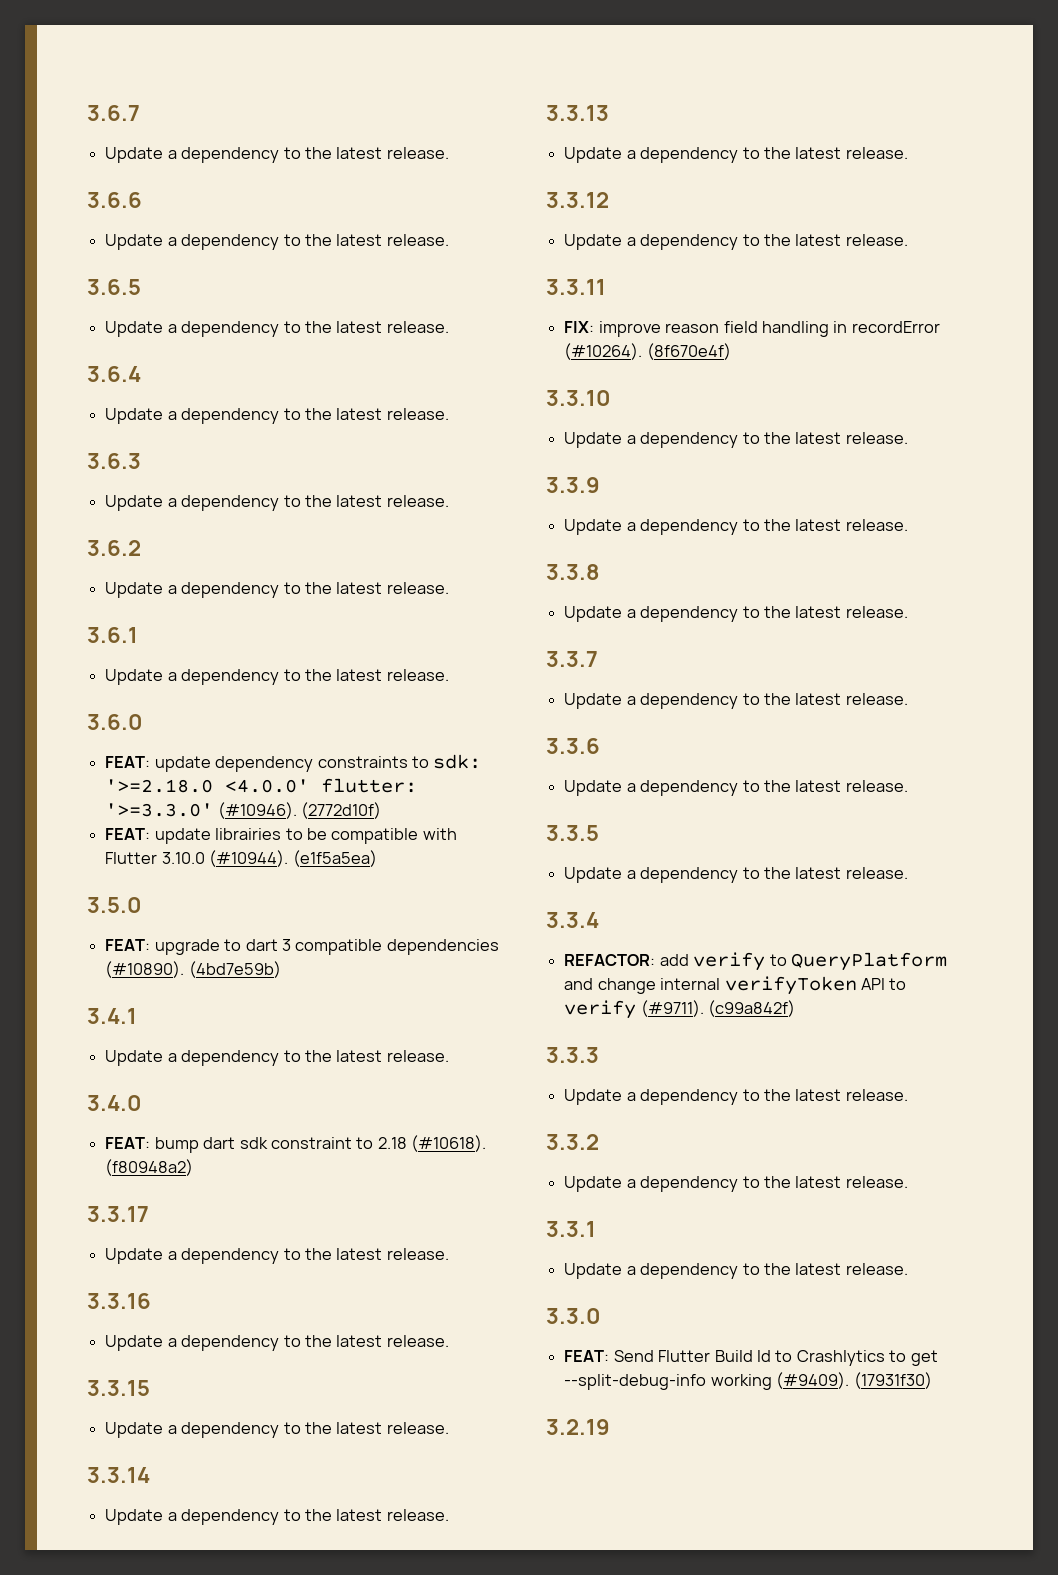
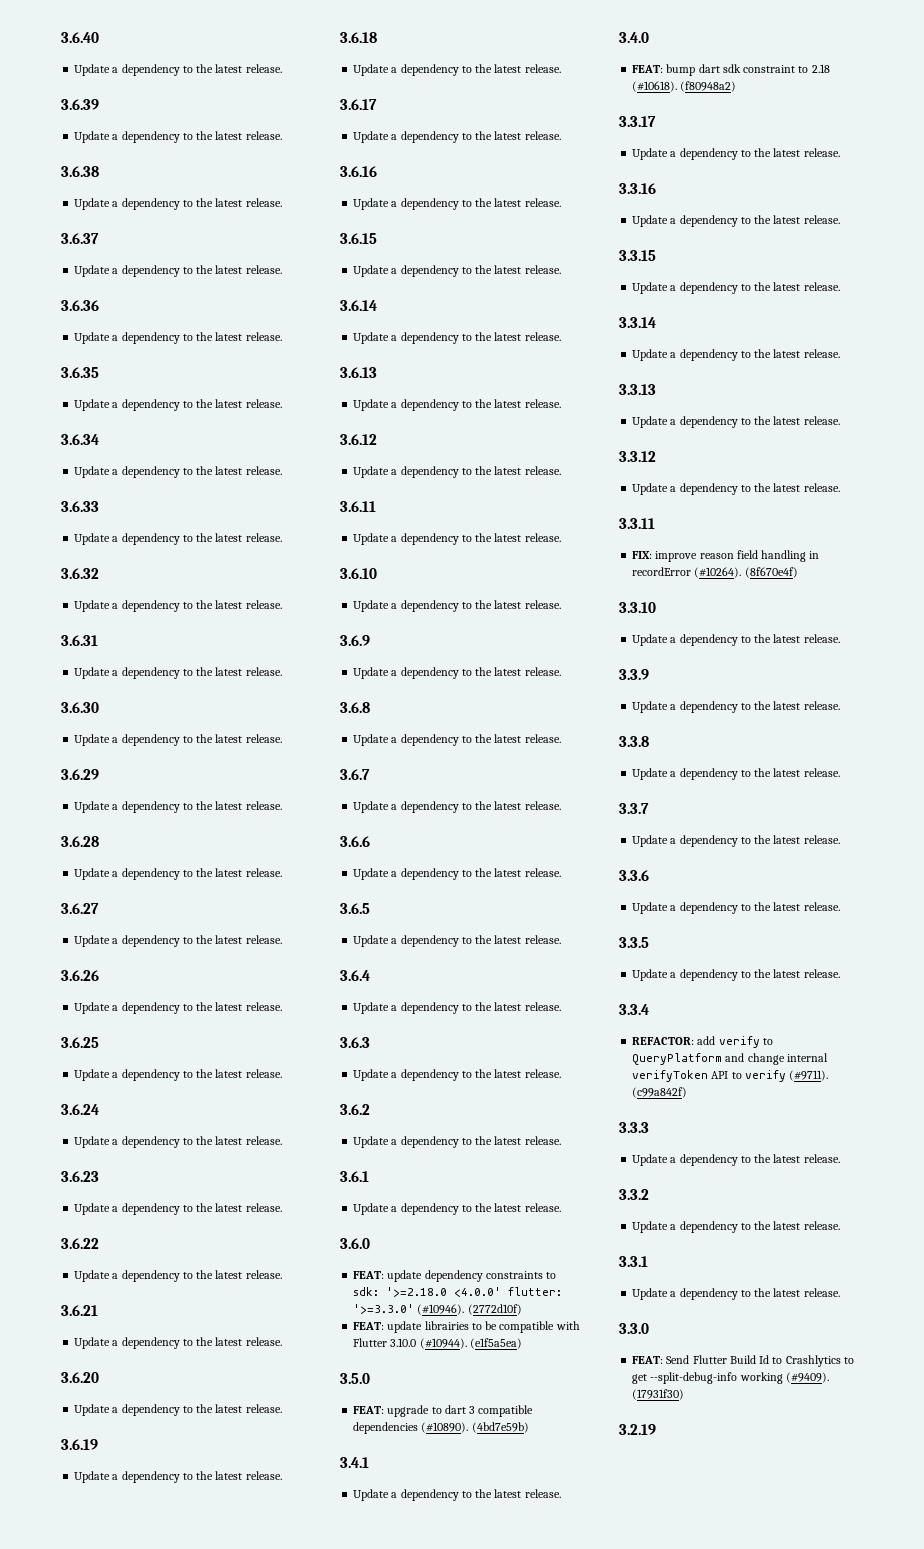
+ 3.6.40
+ Update a dependency to the latest release.
+ 3.6.39
+ Update a dependency to the latest release.
+ 3.6.38
+ Update a dependency to the latest release.
+ 3.6.37
+ Update a dependency to the latest release.
+ 3.6.36
+ Update a dependency to the latest release.
+ 3.6.35
+ Update a dependency to the latest release.
+ 3.6.34
+ Update a dependency to the latest release.
+ 3.6.33
+ Update a dependency to the latest release.
+ 3.6.32
+ Update a dependency to the latest release.
+ 3.6.31
+ Update a dependency to the latest release.
+ 3.6.30
+ Update a dependency to the latest release.
+ 3.6.29
+ Update a dependency to the latest release.
+ 3.6.28
+ Update a dependency to the latest release.
+ 3.6.27
+ Update a dependency to the latest release.
+ 3.6.26
+ Update a dependency to the latest release.
+ 3.6.25
+ Update a dependency to the latest release.
+ 3.6.24
+ Update a dependency to the latest release.
+ 3.6.23
+ Update a dependency to the latest release.
+ 3.6.22
+ Update a dependency to the latest release.
+ 3.6.21
+ Update a dependency to the latest release.
+ 3.6.20
+ Update a dependency to the latest release.
+ 3.6.19
+ Update a dependency to the latest release.
+ 3.6.18
+ Update a dependency to the latest release.
+ 3.6.17
+ Update a dependency to the latest release.
+ 3.6.16
+ Update a dependency to the latest release.
+ 3.6.15
+ Update a dependency to the latest release.
+ 3.6.14
+ Update a dependency to the latest release.
+ 3.6.13
+ Update a dependency to the latest release.
+ 3.6.12
+ Update a dependency to the latest release.
+ 3.6.11
+ Update a dependency to the latest release.
+ 3.6.10
+ Update a dependency to the latest release.
+ 3.6.9
+ Update a dependency to the latest release.
+ 3.6.8
+ Update a dependency to the latest release.

